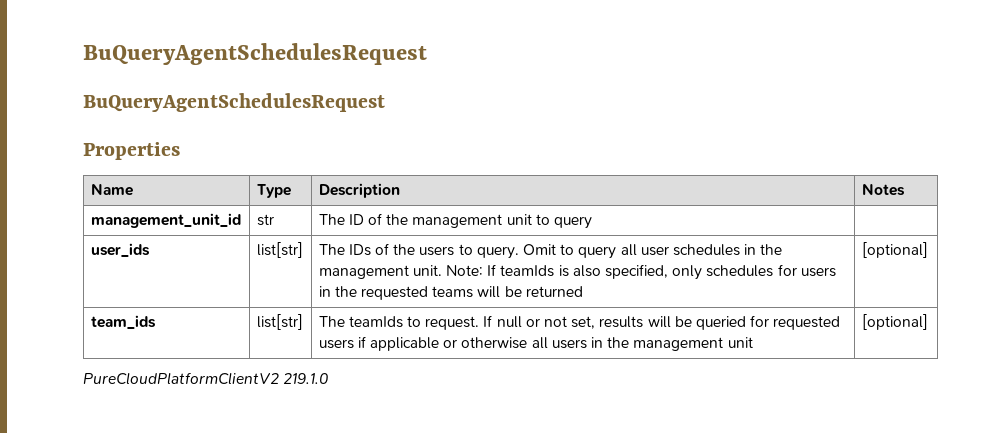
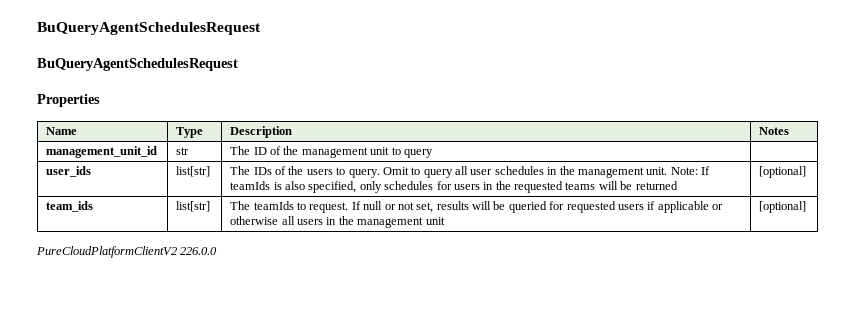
- PureCloudPlatformClientV2 219.1.0
+ PureCloudPlatformClientV2 226.0.0

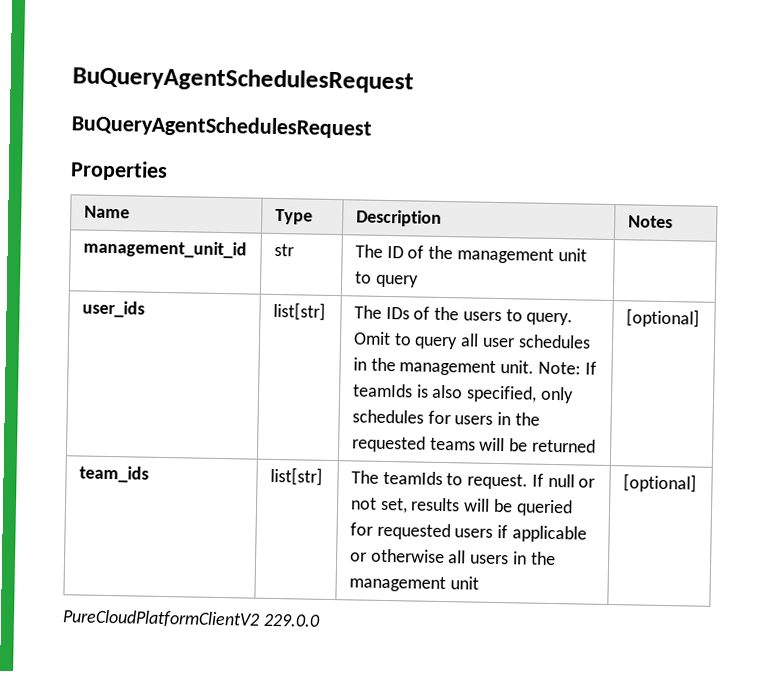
- PureCloudPlatformClientV2 226.0.0
+ PureCloudPlatformClientV2 229.0.0

